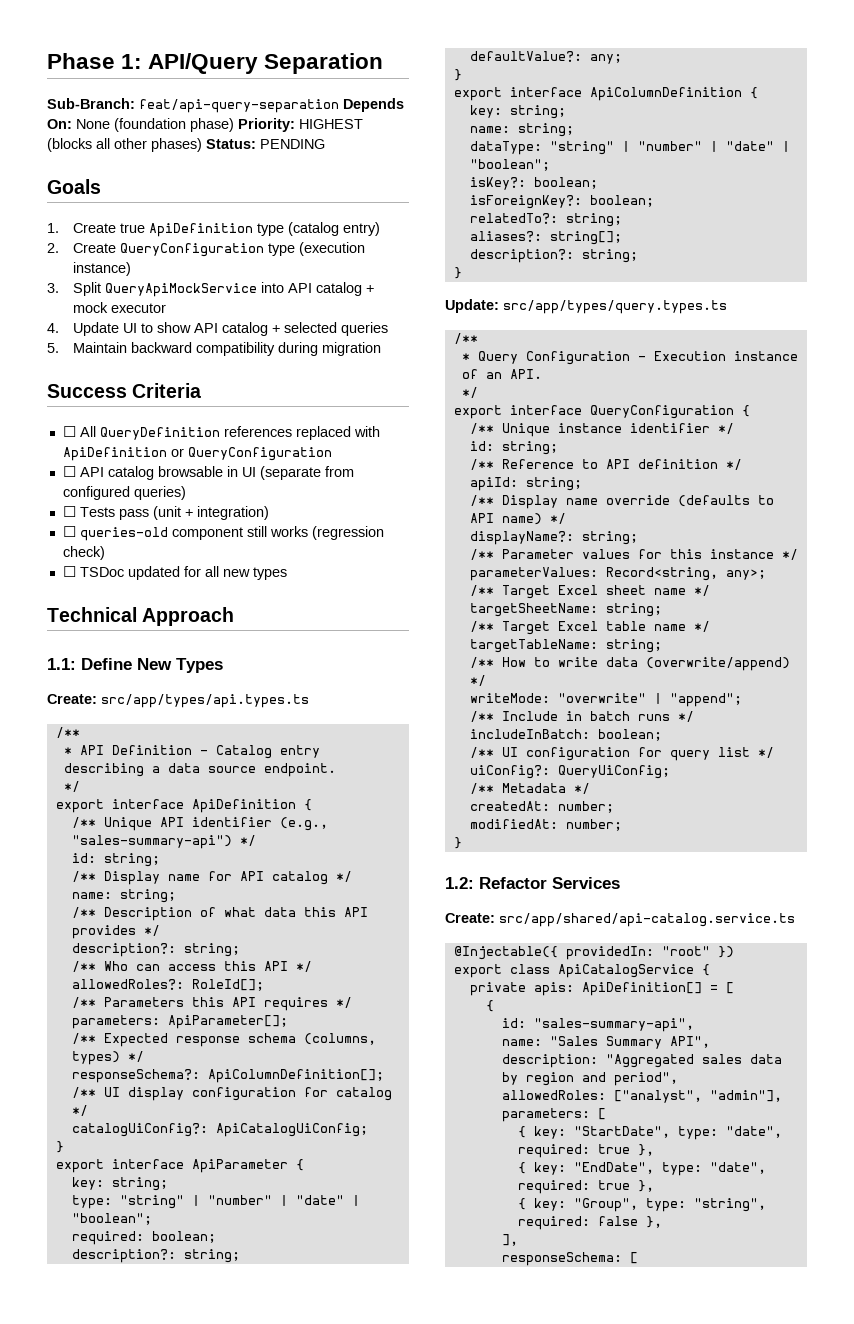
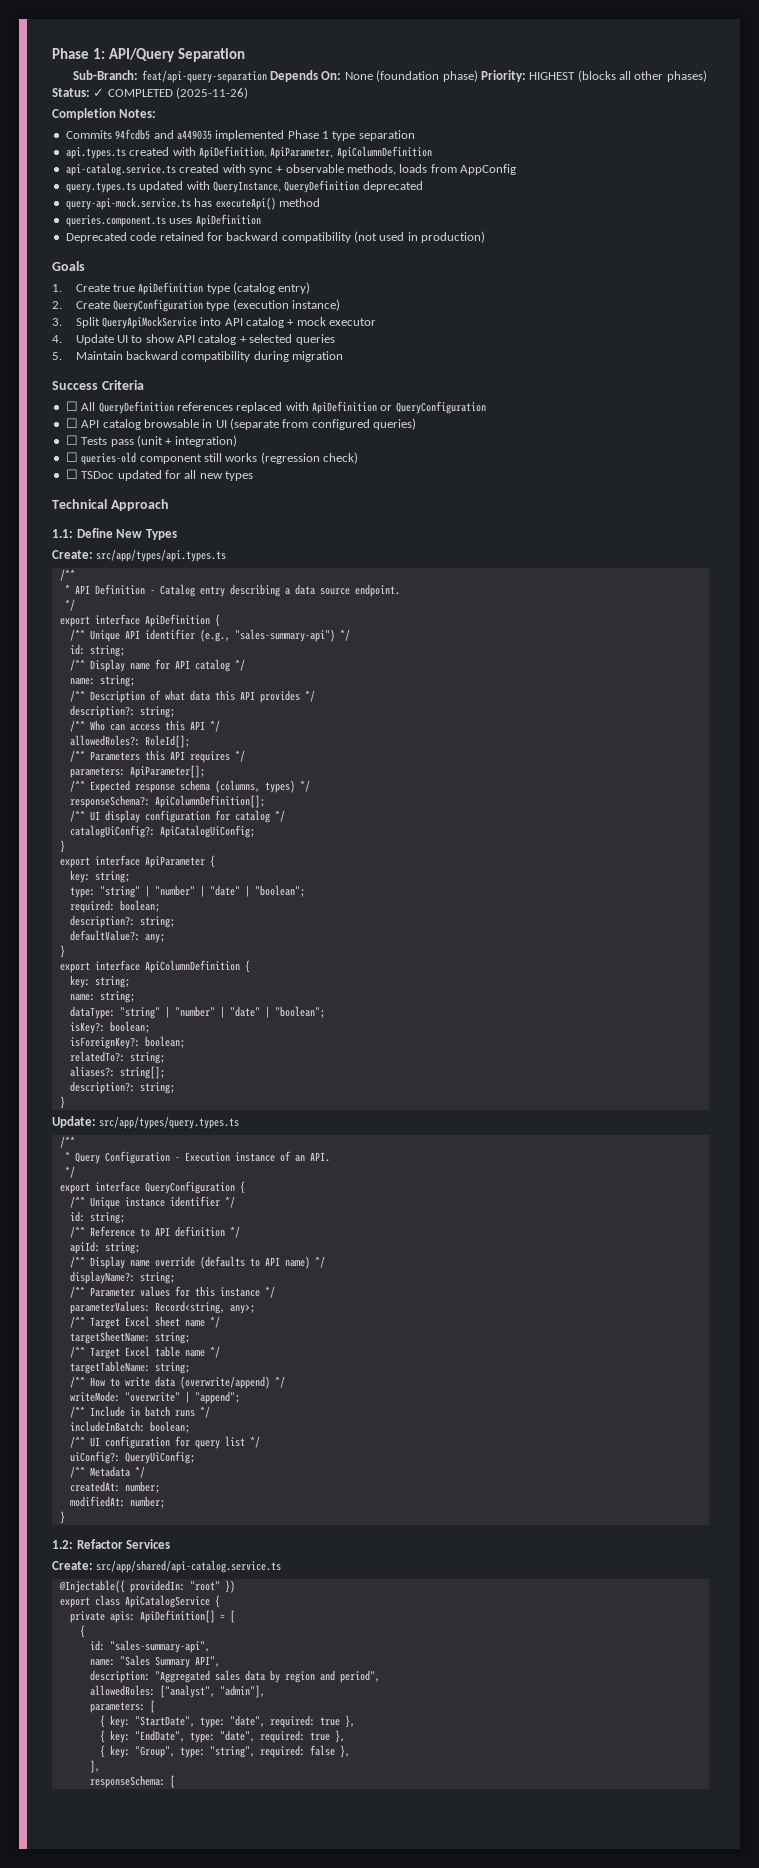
- Sub-Branch: feat/api-query-separation Depends On: None (foundation phase) Priority: HIGHEST (blocks all other phases) Status: PENDING
+ Sub-Branch: feat/api-query-separation Depends On: None (foundation phase) Priority: HIGHEST (blocks all other phases) Status: ✓ COMPLETED (2025-11-26)
+ Completion Notes:
+ Commits 94fcdb5 and a449035 implemented Phase 1 type separation
+ api.types.ts created with ApiDefinition, ApiParameter, ApiColumnDefinition
+ api-catalog.service.ts created with sync + observable methods, loads from AppConfig
+ query.types.ts updated with QueryInstance, QueryDefinition deprecated
+ query-api-mock.service.ts has executeApi() method
+ queries.component.ts uses ApiDefinition
+ Deprecated code retained for backward compatibility (not used in production)

